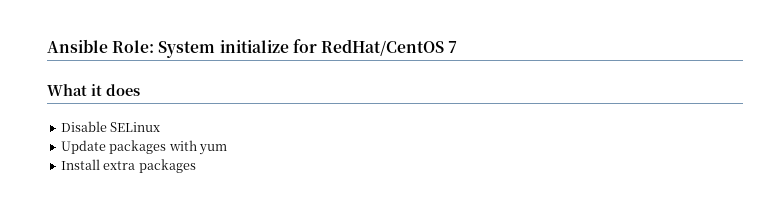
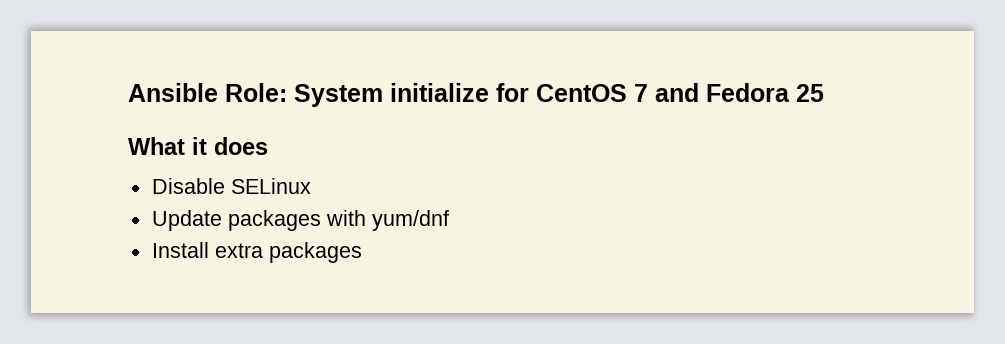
- Ansible Role: System initialize for RedHat/CentOS 7
+ Ansible Role: System initialize for CentOS 7 and Fedora 25
- Update packages with yum
+ Update packages with yum/dnf

